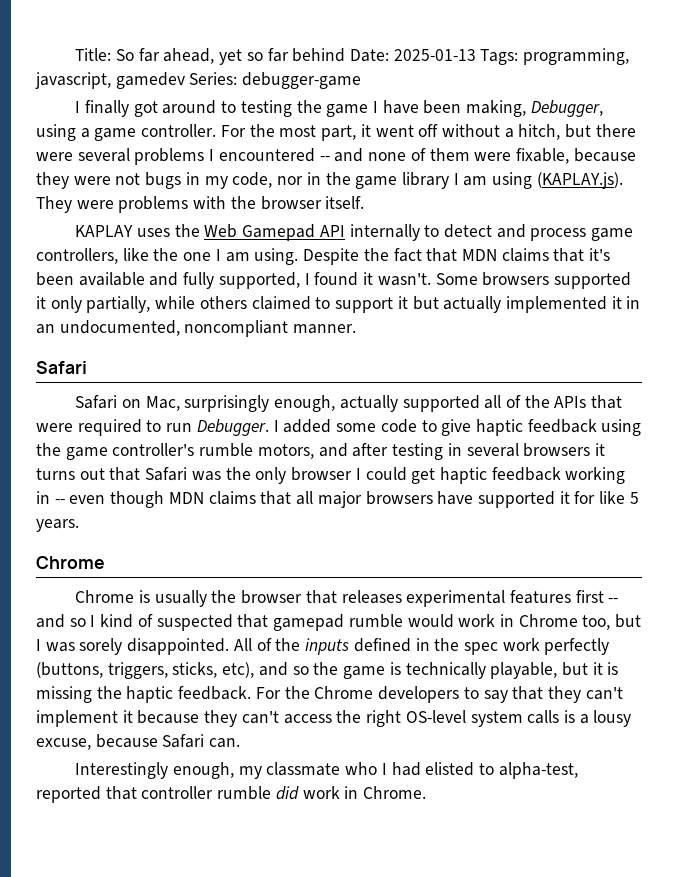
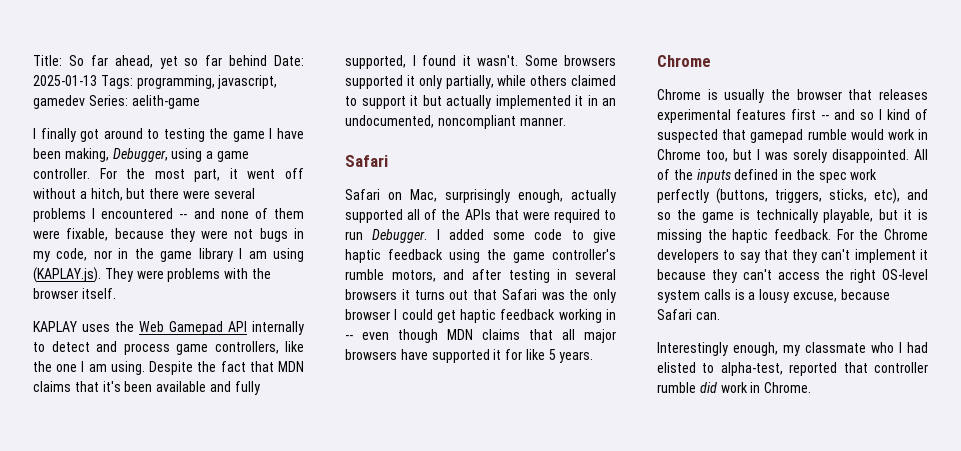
- Title: So far ahead, yet so far behind Date: 2025-01-13 Tags: programming, javascript, gamedev Series: debugger-game
+ Title: So far ahead, yet so far behind Date: 2025-01-13 Tags: programming, javascript, gamedev Series: aelith-game

